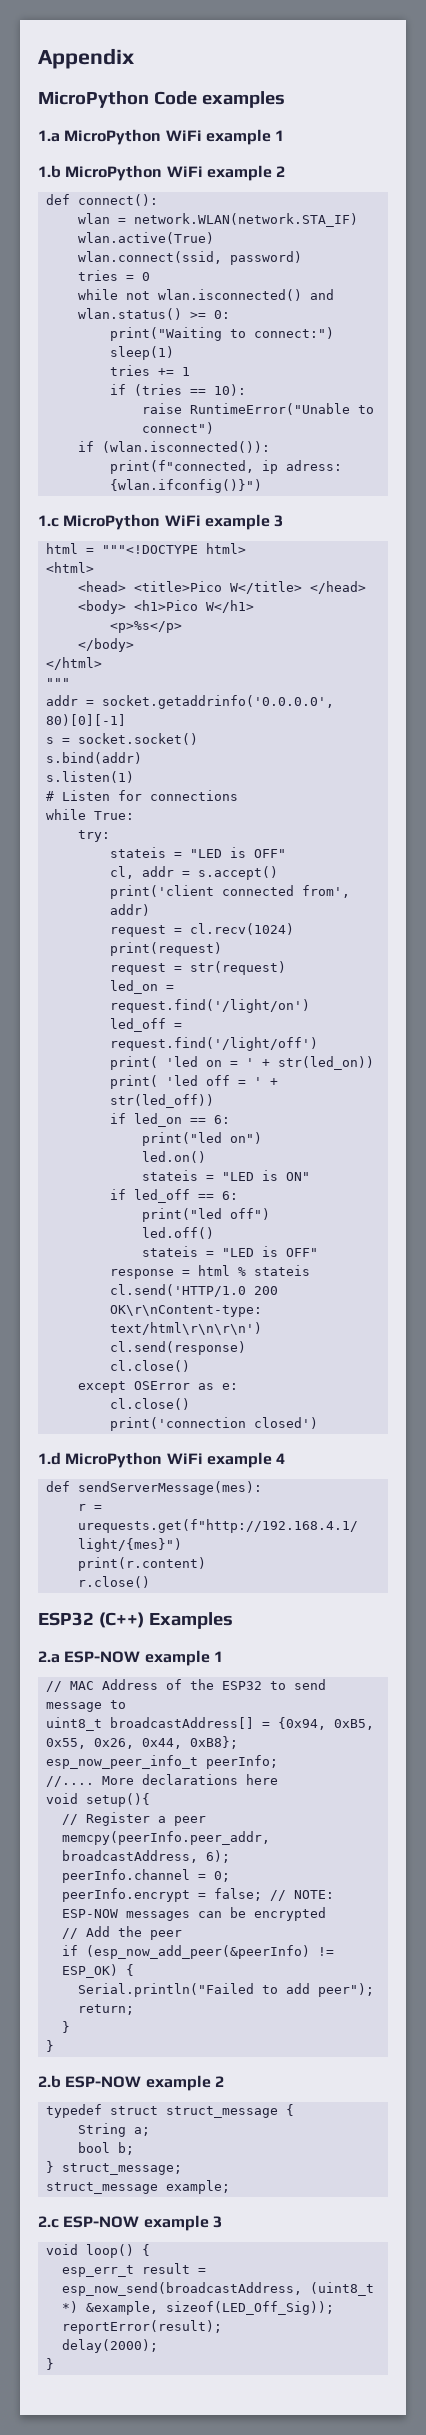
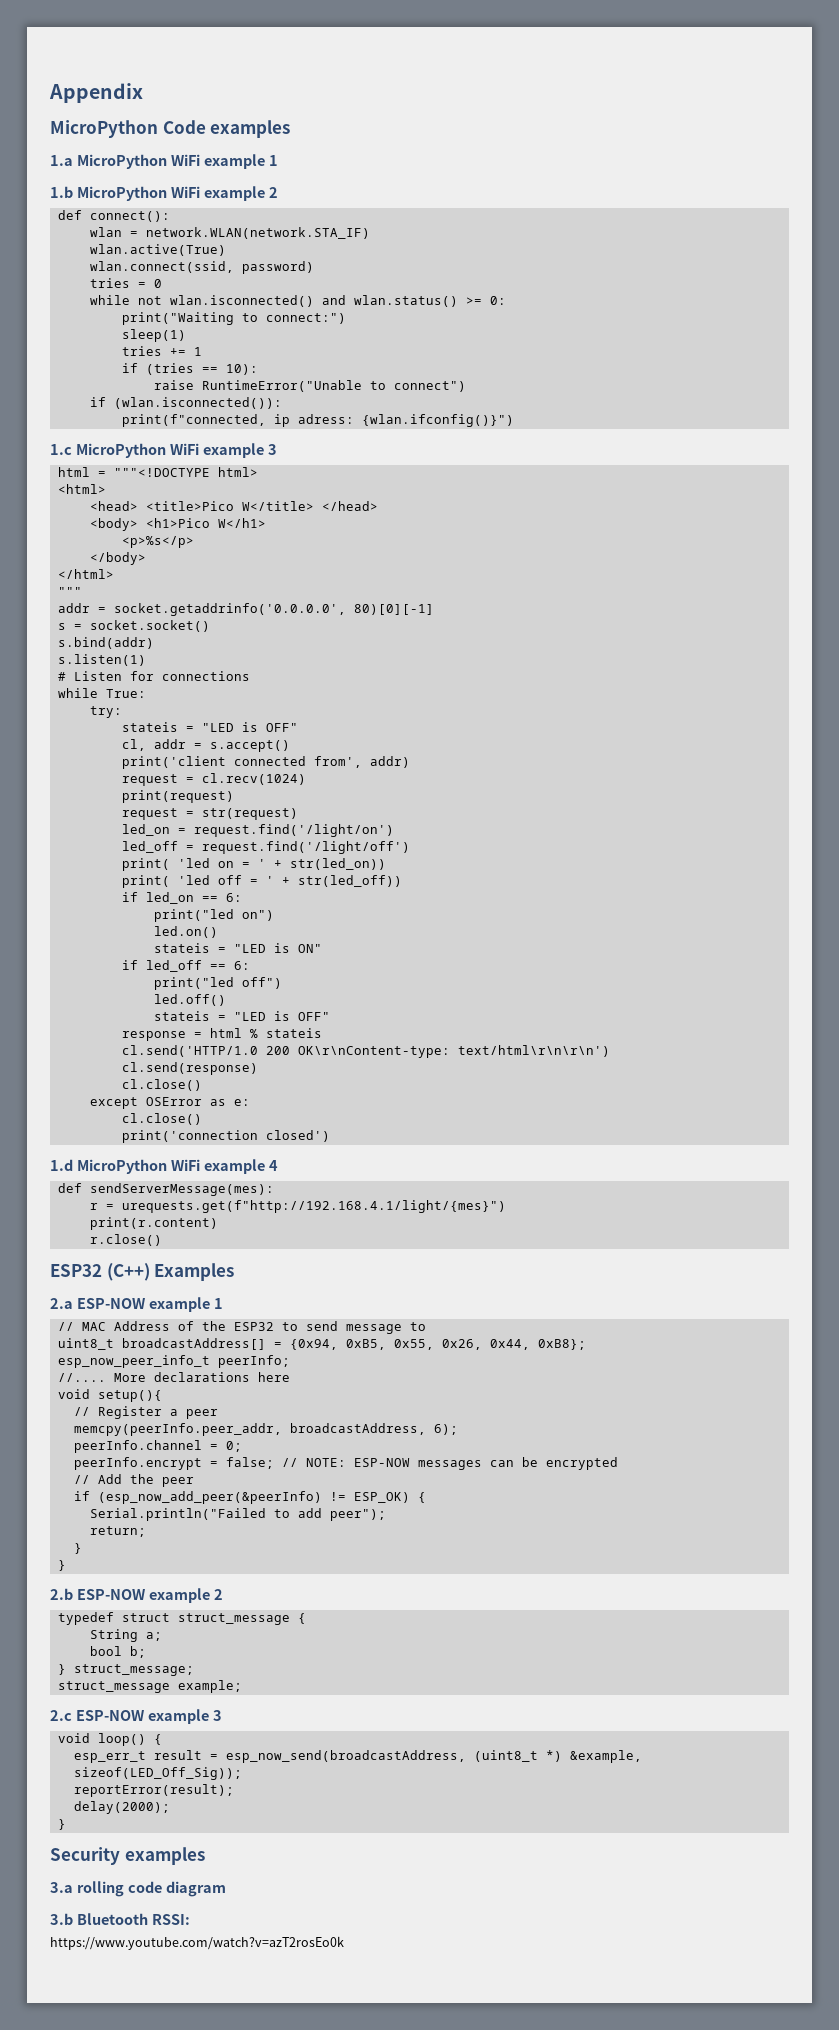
+ Security examples
+ 3.a rolling code diagram
+ 3.b Bluetooth RSSI:
+ https://www.youtube.com/watch?v=azT2rosEo0k

